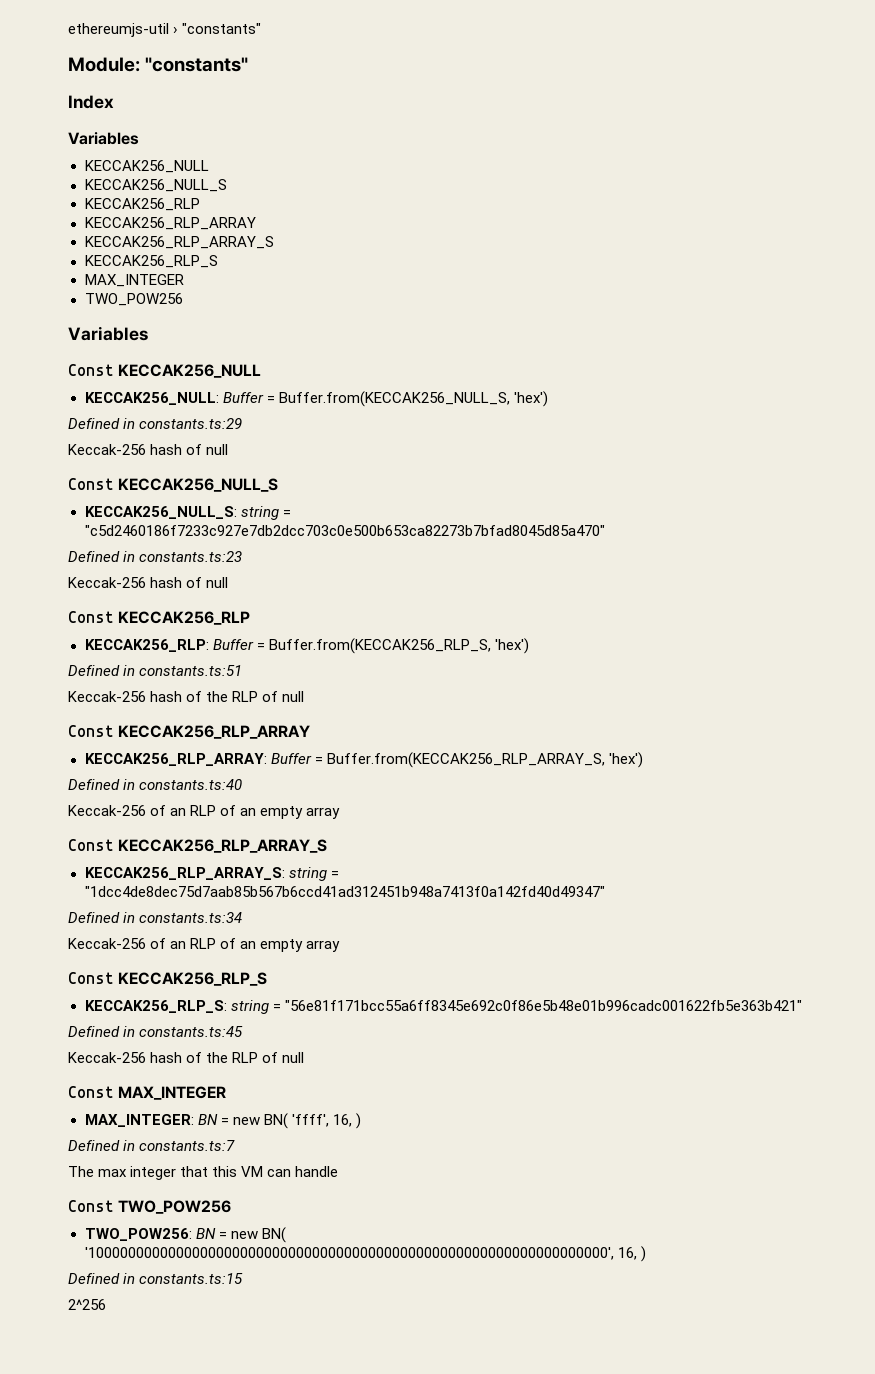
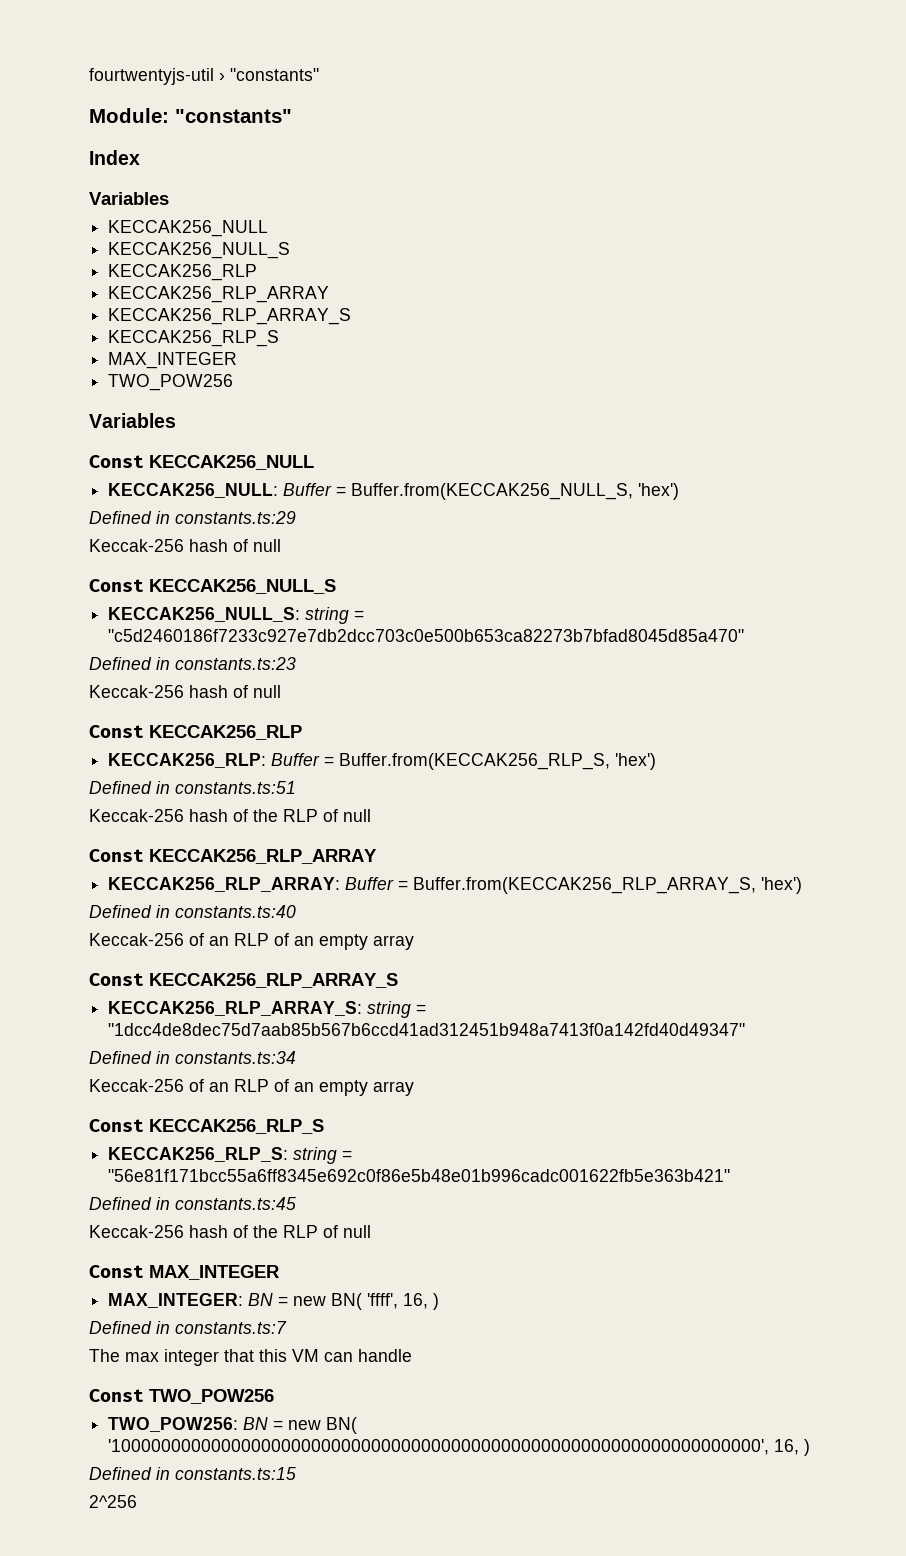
- ethereumjs-util › "constants"
+ fourtwentyjs-util › "constants"

